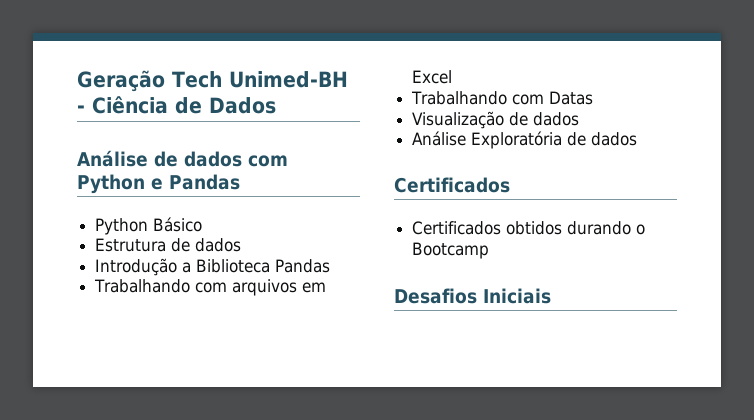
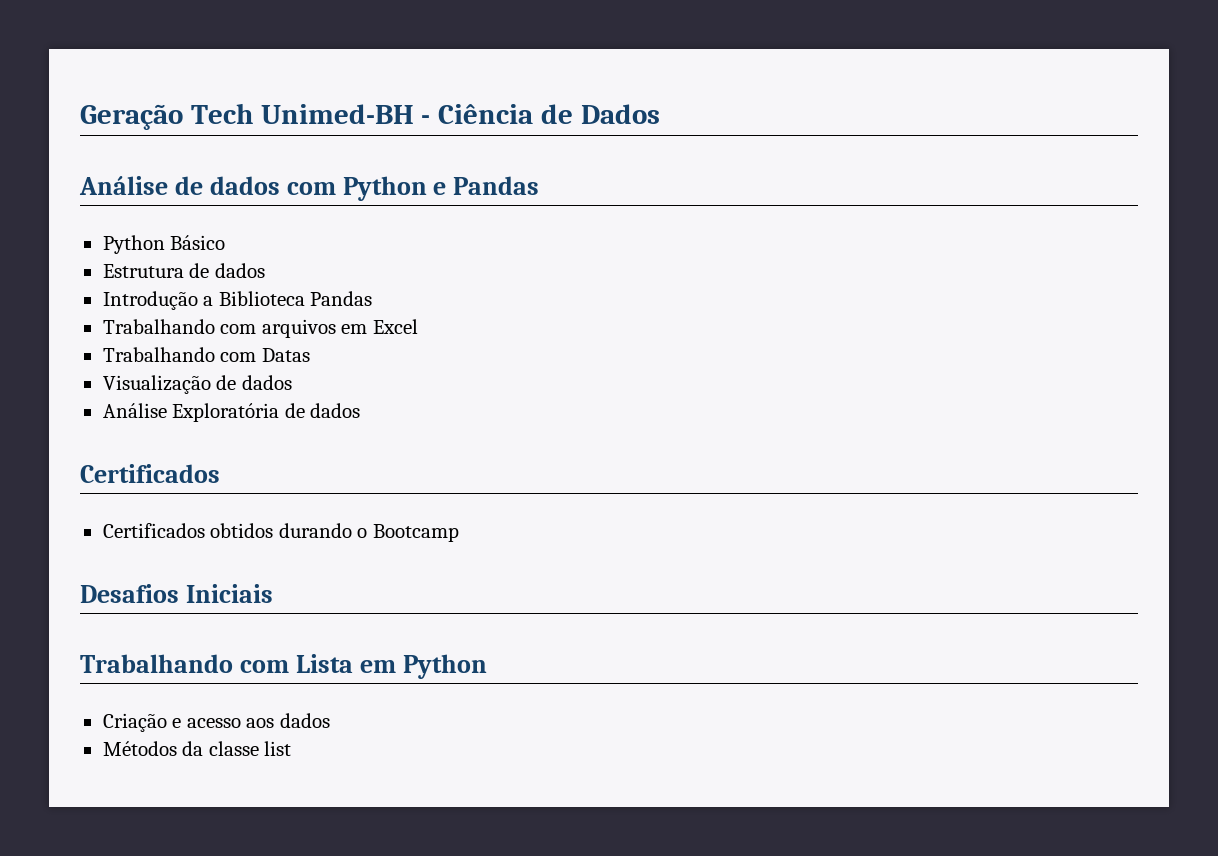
+ Trabalhando com Lista em Python
+ Criação e acesso aos dados
+ Métodos da classe list

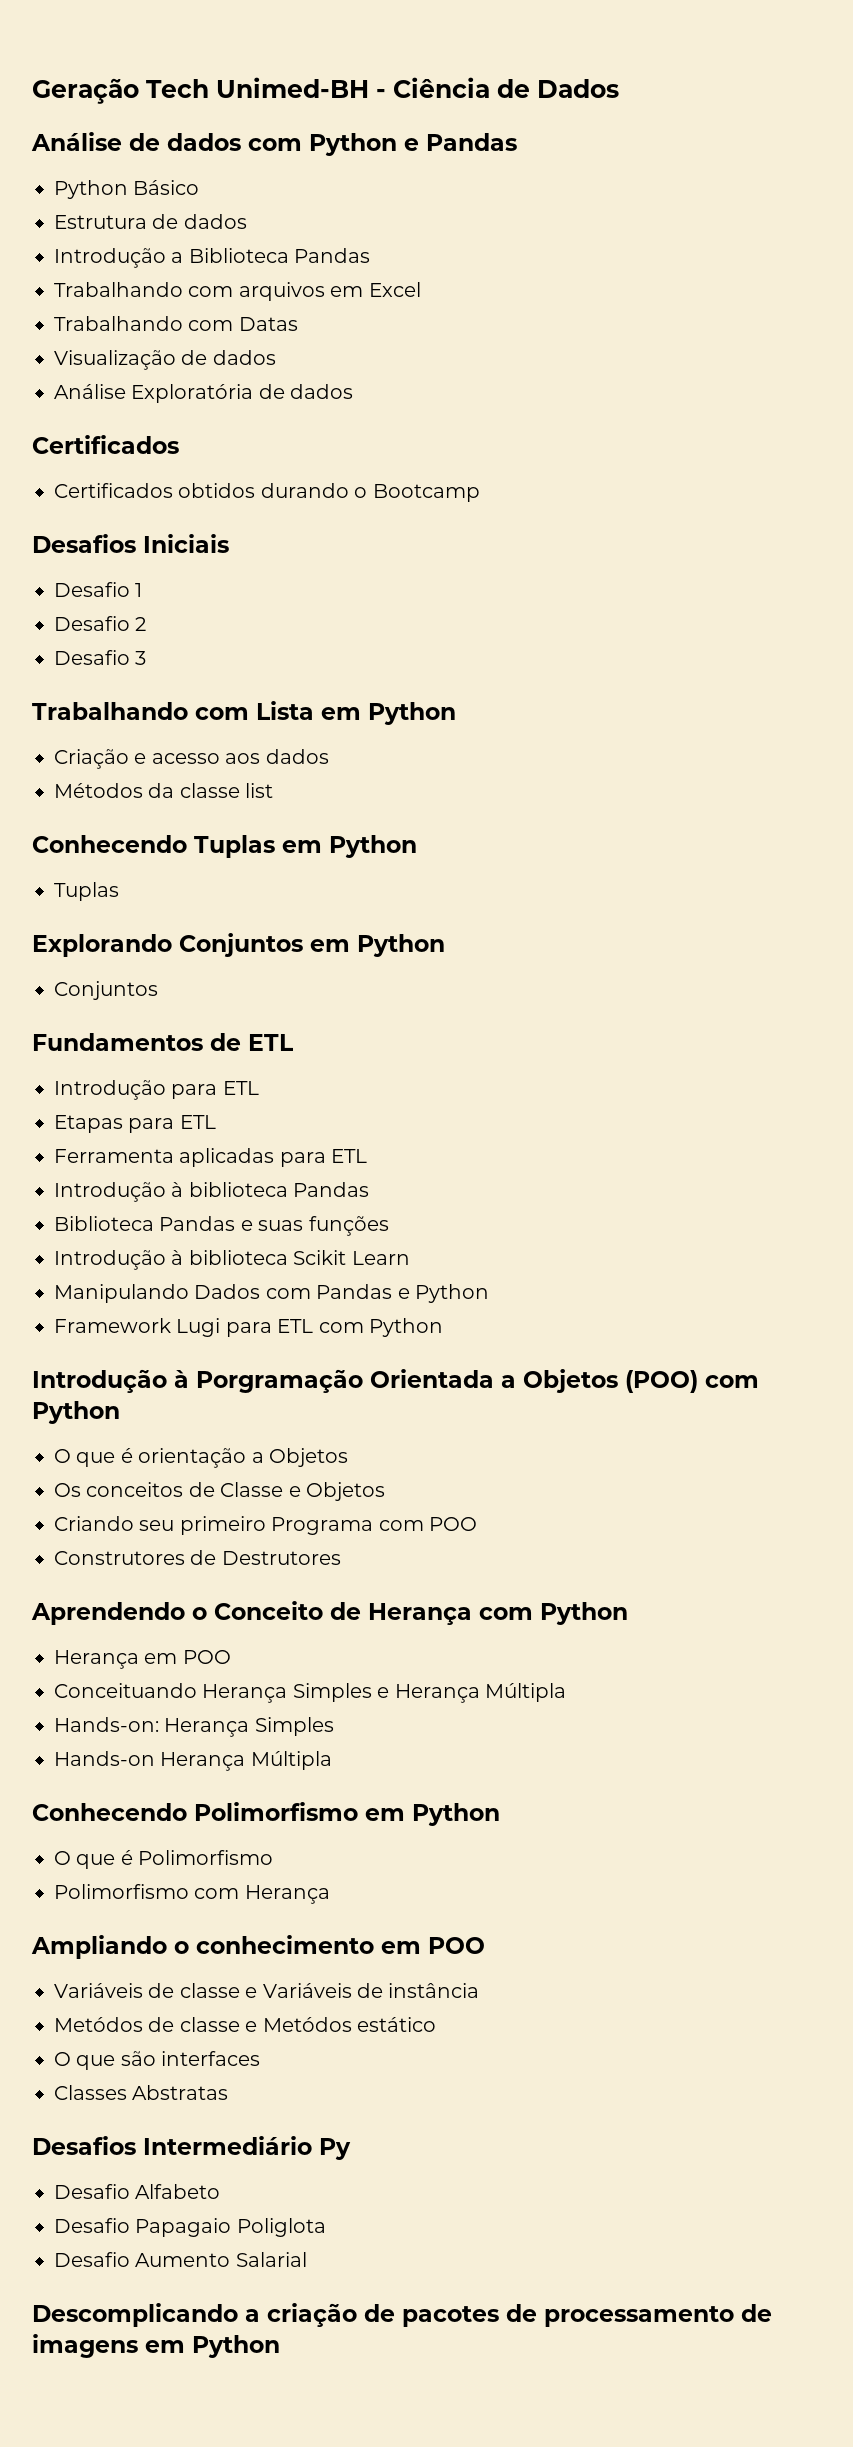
+ Desafio 1
+ Desafio 2
+ Desafio 3
+ Conhecendo Tuplas em Python
+ Tuplas
+ Explorando Conjuntos em Python
+ Conjuntos
+ Fundamentos de ETL
+ Introdução para ETL
+ Etapas para ETL
+ Ferramenta aplicadas para ETL
+ Introdução à biblioteca Pandas
+ Biblioteca Pandas e suas funções
+ Introdução à biblioteca Scikit Learn
+ Manipulando Dados com Pandas e Python
+ Framework Lugi para ETL com Python
+ Introdução à Porgramação Orientada a Objetos (POO) com Python
+ O que é orientação a Objetos
+ Os conceitos de Classe e Objetos
+ Criando seu primeiro Programa com POO
+ Construtores de Destrutores
+ Aprendendo o Conceito de Herança com Python
+ Herança em POO
+ Conceituando Herança Simples e Herança Múltipla
+ Hands-on: Herança Simples
+ Hands-on Herança Múltipla
+ Conhecendo Polimorfismo em Python
+ O que é Polimorfismo
+ Polimorfismo com Herança
+ Ampliando o conhecimento em POO
+ Variáveis de classe e Variáveis de instância
+ Metódos de classe e Metódos estático
+ O que são interfaces
+ Classes Abstratas
+ Desafios Intermediário Py
+ Desafio Alfabeto
+ Desafio Papagaio Poliglota
+ Desafio Aumento Salarial
+ Descomplicando a criação de pacotes de processamento de imagens em Python

